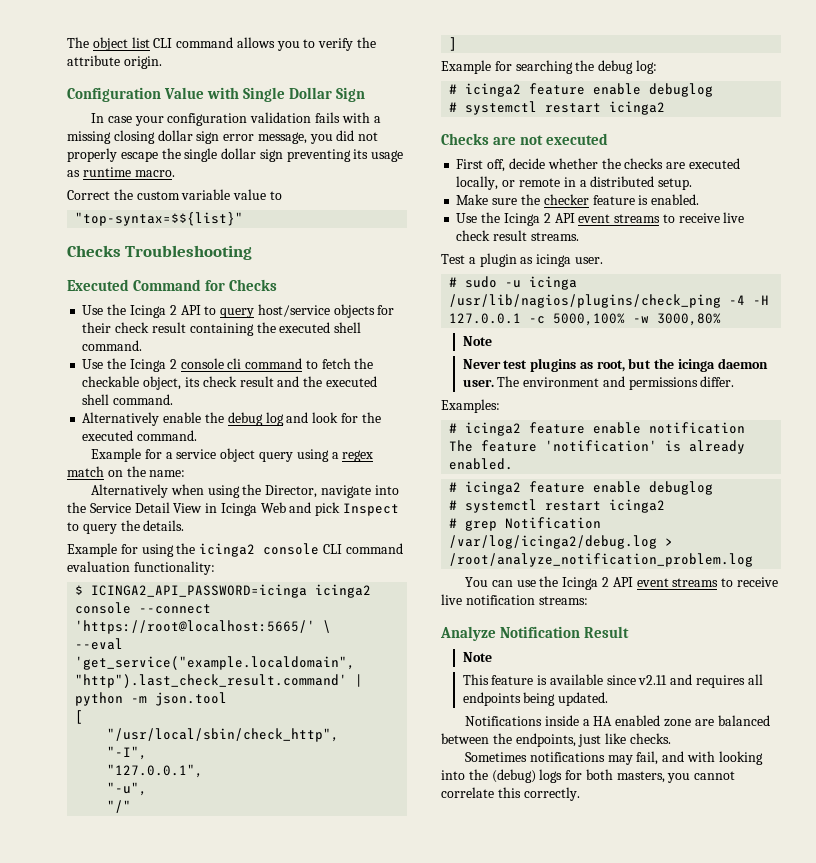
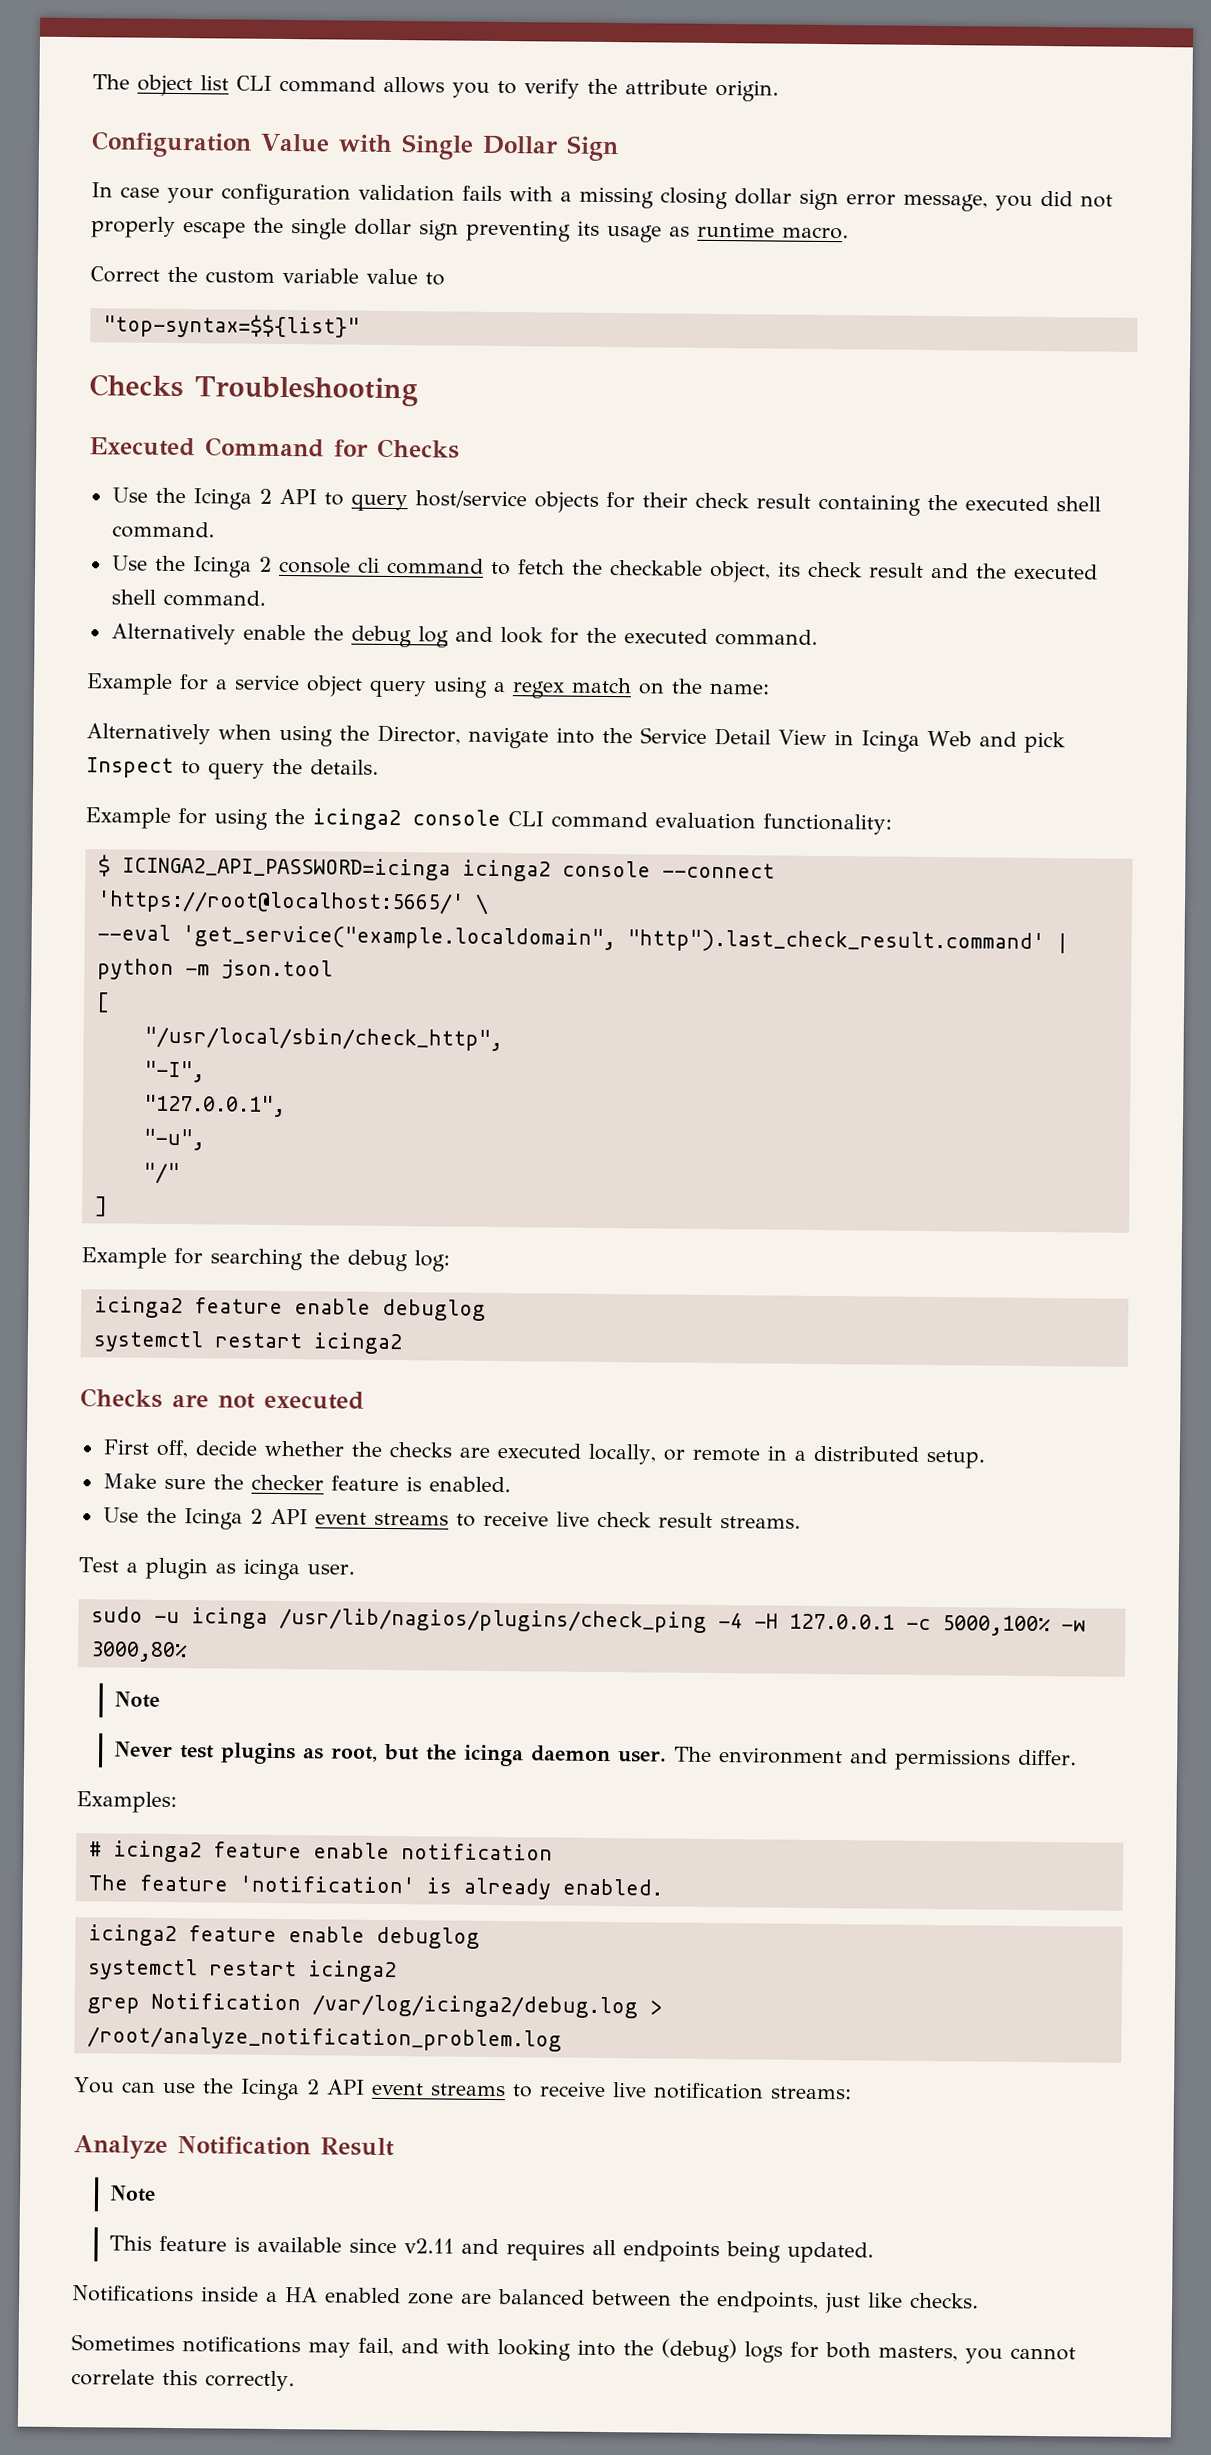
  Example for searching the debug log:
- # icinga2 feature enable debuglog
- # systemctl restart icinga2
+ icinga2 feature enable debuglog
+ systemctl restart icinga2
- # sudo -u icinga /usr/lib/nagios/plugins/check_ping -4 -H 127.0.0.1 -c 5000,100% -w 3000,80%
+ sudo -u icinga /usr/lib/nagios/plugins/check_ping -4 -H 127.0.0.1 -c 5000,100% -w 3000,80%
  The feature 'notification' is already enabled.
- # icinga2 feature enable debuglog
- # systemctl restart icinga2
- # grep Notification /var/log/icinga2/debug.log > /root/analyze_notification_problem.log
+ icinga2 feature enable debuglog
+ systemctl restart icinga2
+ grep Notification /var/log/icinga2/debug.log > /root/analyze_notification_problem.log

